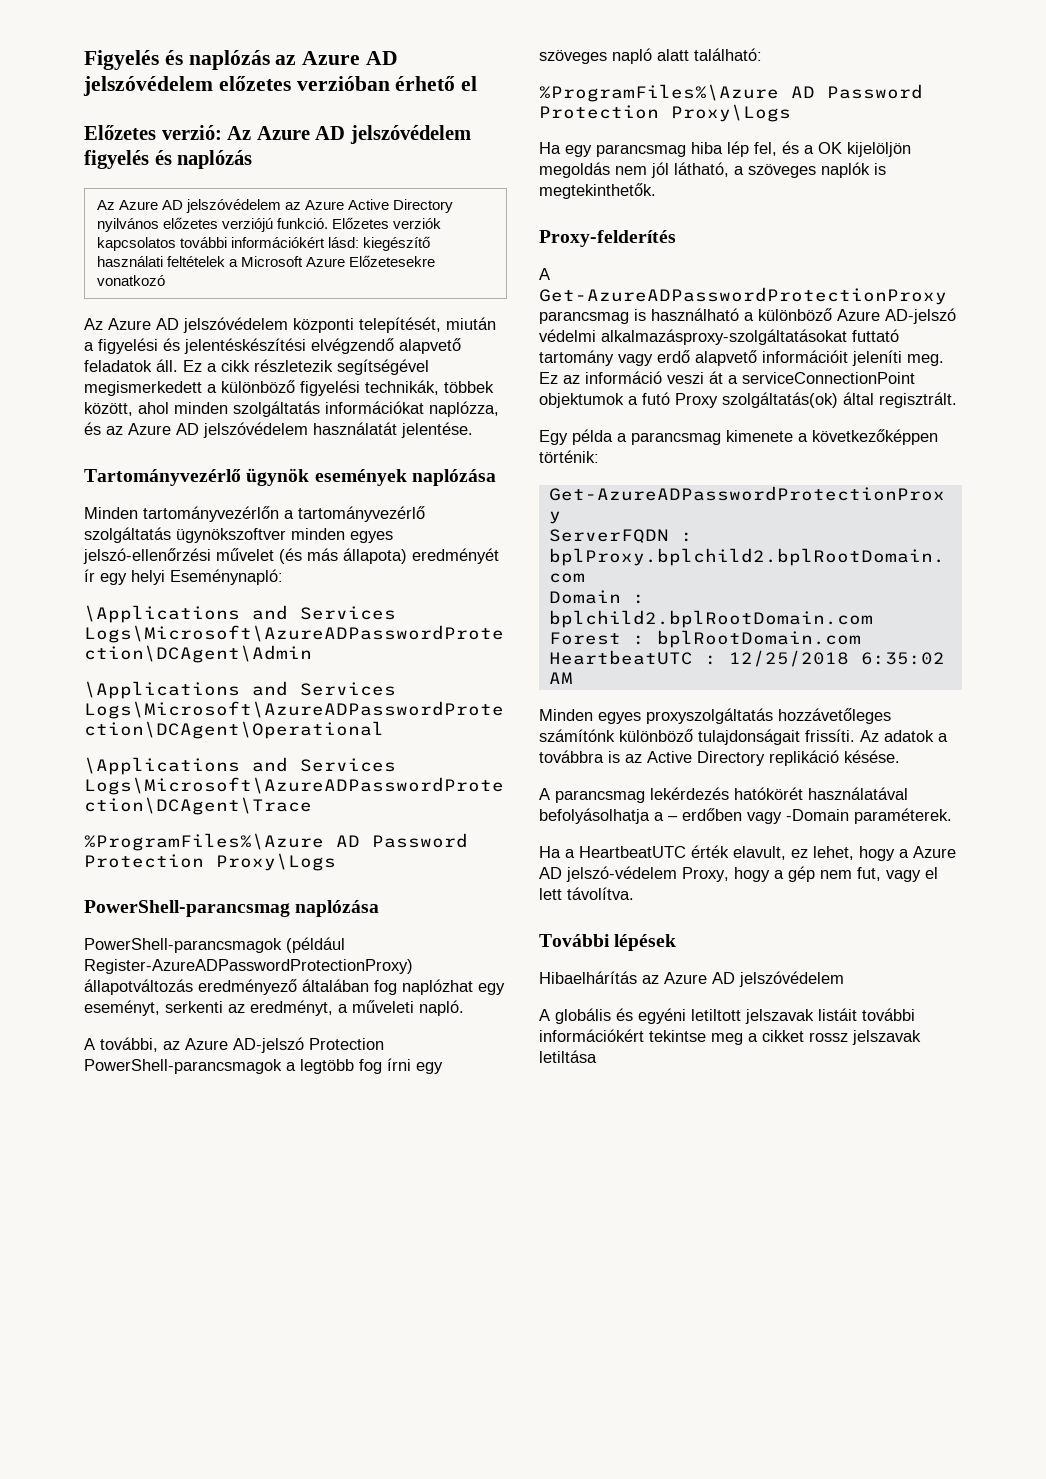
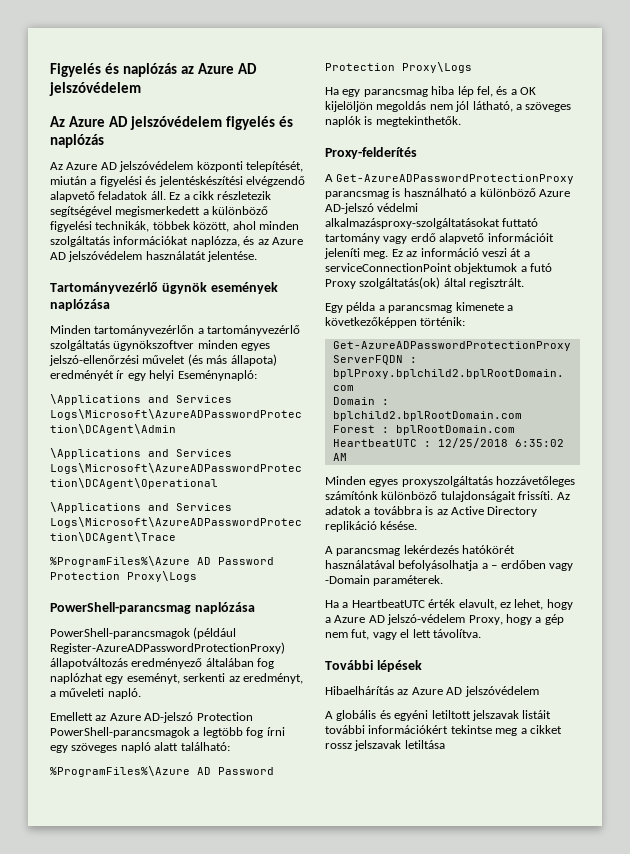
- Figyelés és naplózás az Azure AD jelszóvédelem előzetes verzióban érhető el
- Előzetes verzió: Az Azure AD jelszóvédelem figyelés és naplózás
+ Figyelés és naplózás az Azure AD jelszóvédelem
+ Az Azure AD jelszóvédelem figyelés és naplózás
- Az Azure AD jelszóvédelem az Azure Active Directory nyilvános előzetes verziójú funkció. Előzetes verziók kapcsolatos további információkért lásd: kiegészítő használati feltételek a Microsoft Azure Előzetesekre vonatkozó
- A további, az Azure AD-jelszó Protection PowerShell-parancsmagok a legtöbb fog írni egy szöveges napló alatt található:
+ Emellett az Azure AD-jelszó Protection PowerShell-parancsmagok a legtöbb fog írni egy szöveges napló alatt található:

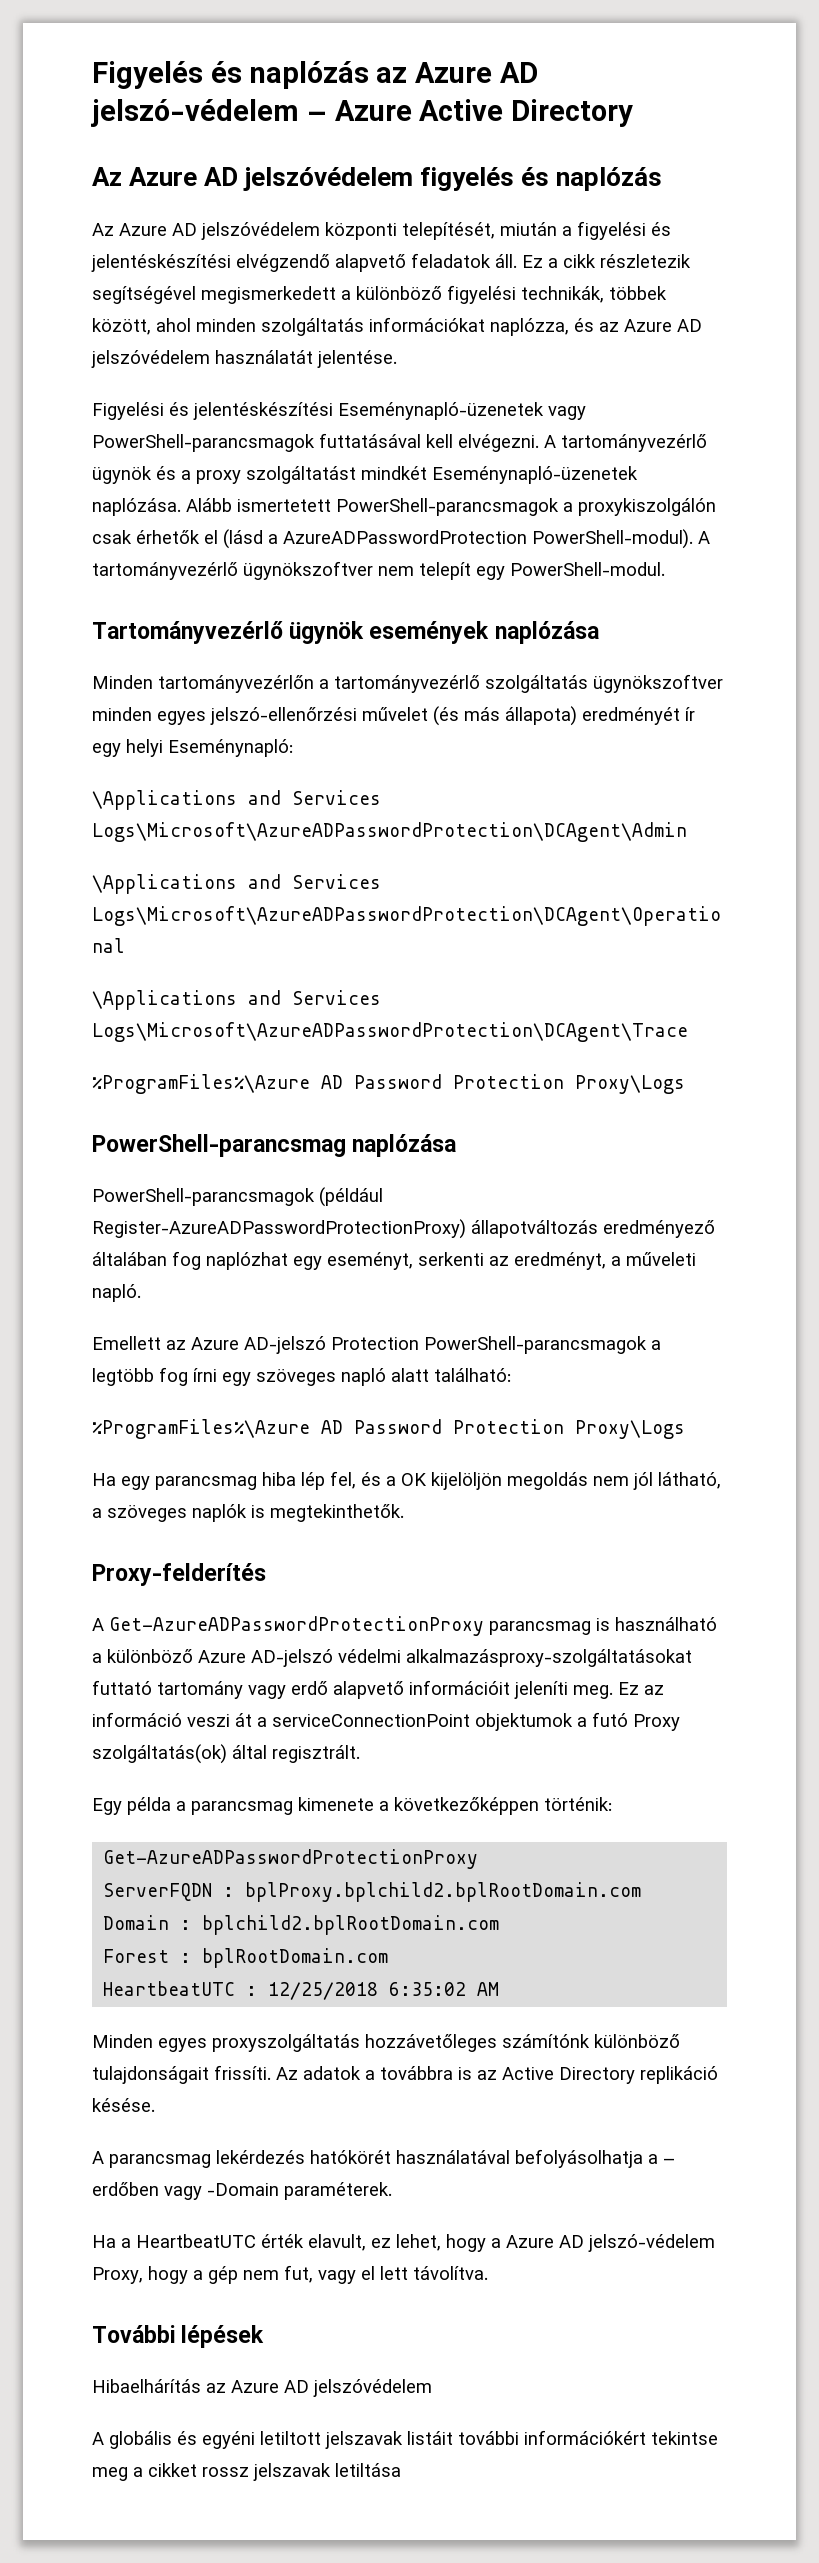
- Figyelés és naplózás az Azure AD jelszóvédelem
+ Figyelés és naplózás az Azure AD jelszó-védelem – Azure Active Directory
+ Figyelési és jelentéskészítési Eseménynapló-üzenetek vagy PowerShell-parancsmagok futtatásával kell elvégezni. A tartományvezérlő ügynök és a proxy szolgáltatást mindkét Eseménynapló-üzenetek naplózása. Alább ismertetett PowerShell-parancsmagok a proxykiszolgálón csak érhetők el (lásd a AzureADPasswordProtection PowerShell-modul). A tartományvezérlő ügynökszoftver nem telepít egy PowerShell-modul.

